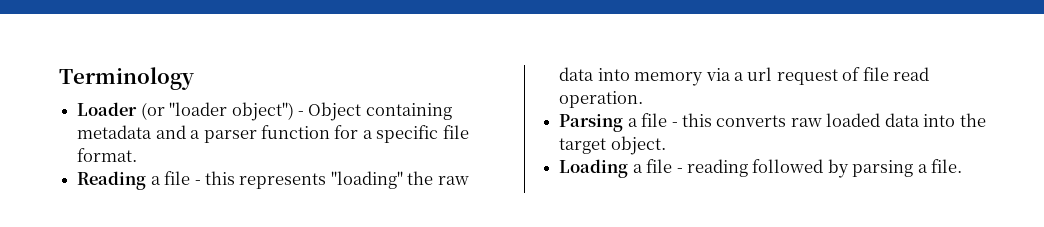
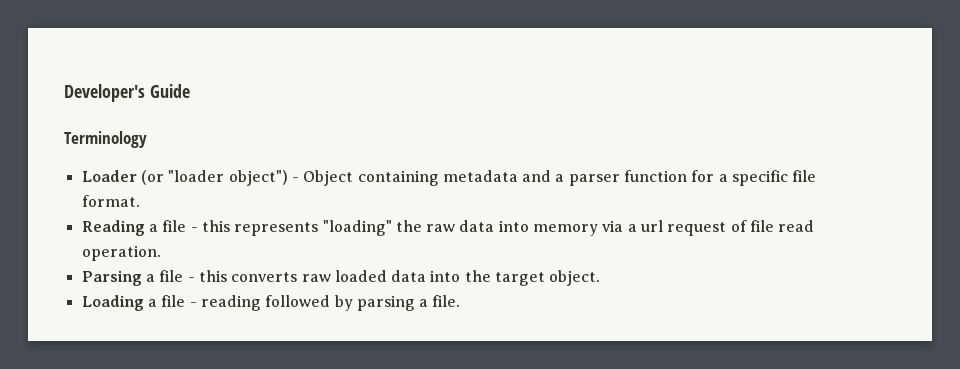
+ Developer's Guide

